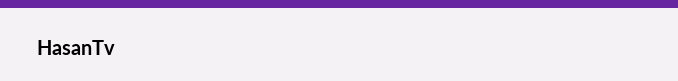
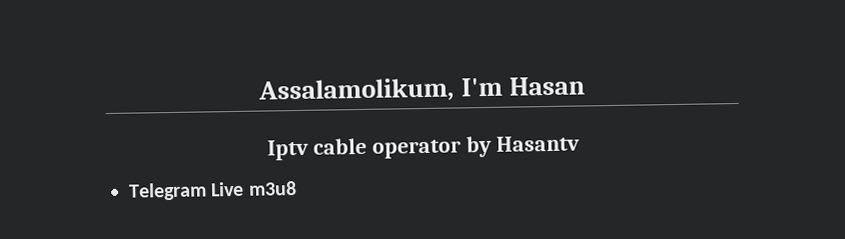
- HasanTv
+ Assalamolikum, I'm Hasan
+ Iptv cable operator by Hasantv
+ Telegram Live m3u8

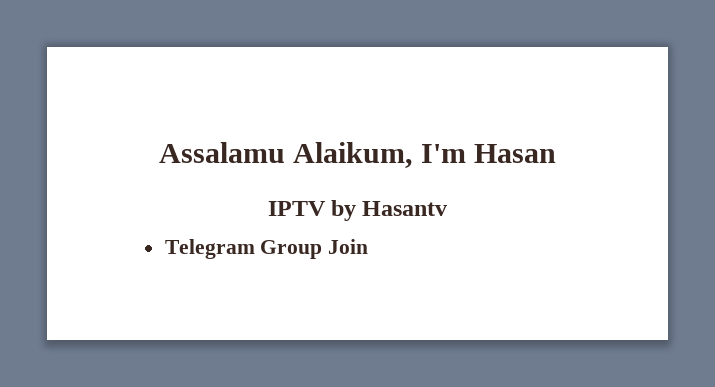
- Assalamolikum, I'm Hasan
+ Assalamu Alaikum, I'm Hasan
- Iptv cable operator by Hasantv
+ IPTV by Hasantv
- Telegram Live m3u8
+ Telegram Group Join

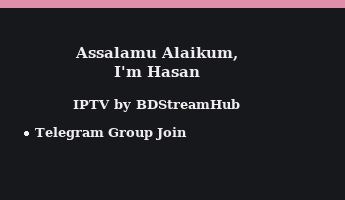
- Assalamu Alaikum, I'm Hasan
+ Assalamu Alaikum,
+ I'm Hasan
- IPTV by Hasantv
+ IPTV by BDStreamHub

